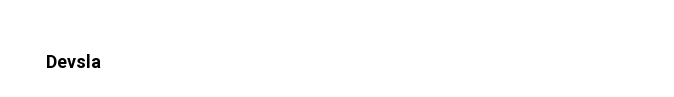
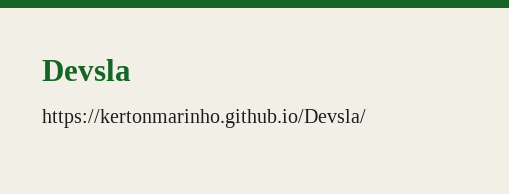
+ https://kertonmarinho.github.io/Devsla/

